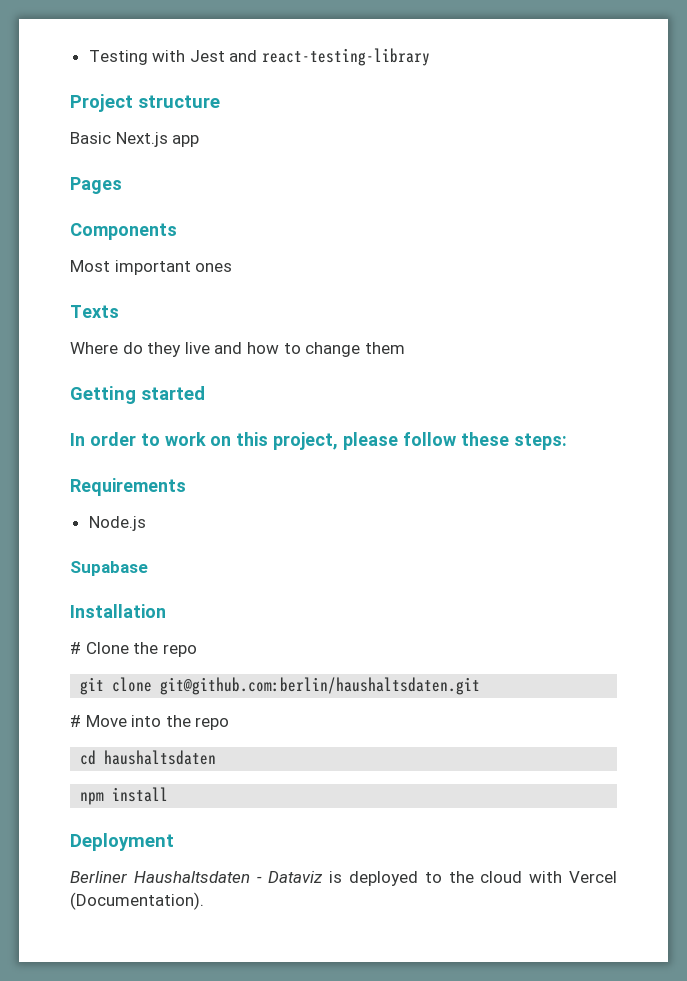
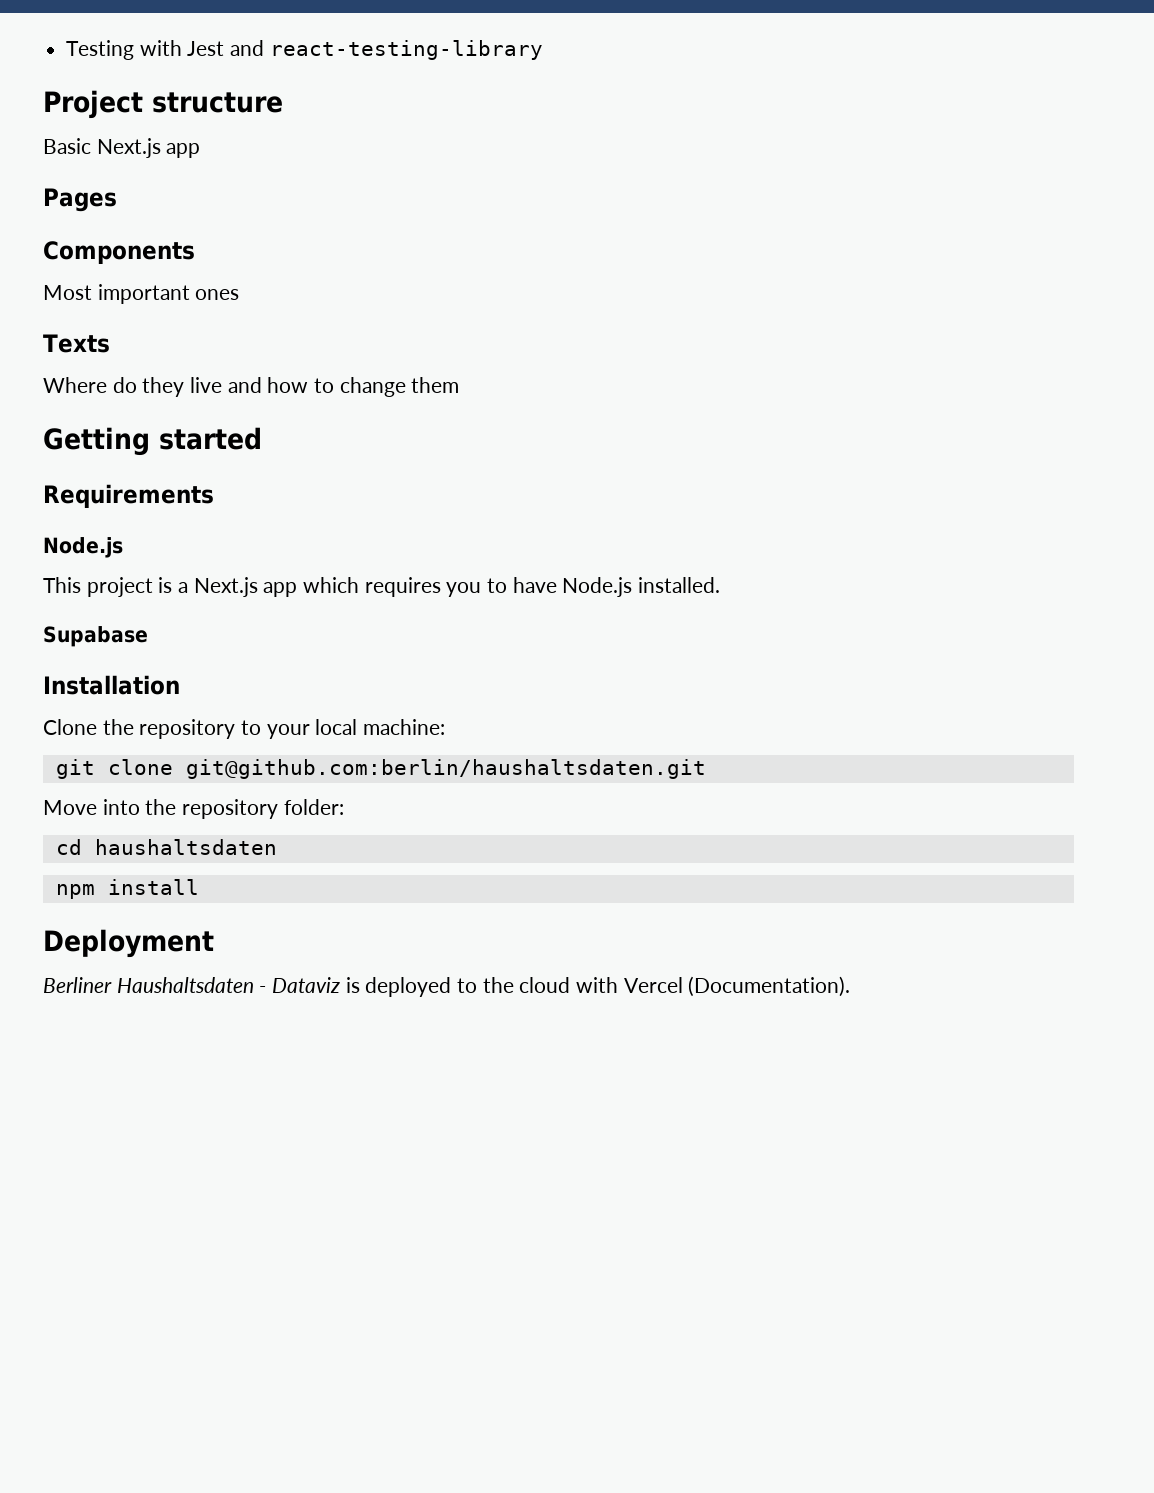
- In order to work on this project, please follow these steps:
  Requirements
  Node.js
+ This project is a Next.js app which requires you to have Node.js installed.
- # Clone the repo
+ Clone the repository to your local machine:
- # Move into the repo
+ Move into the repository folder:

